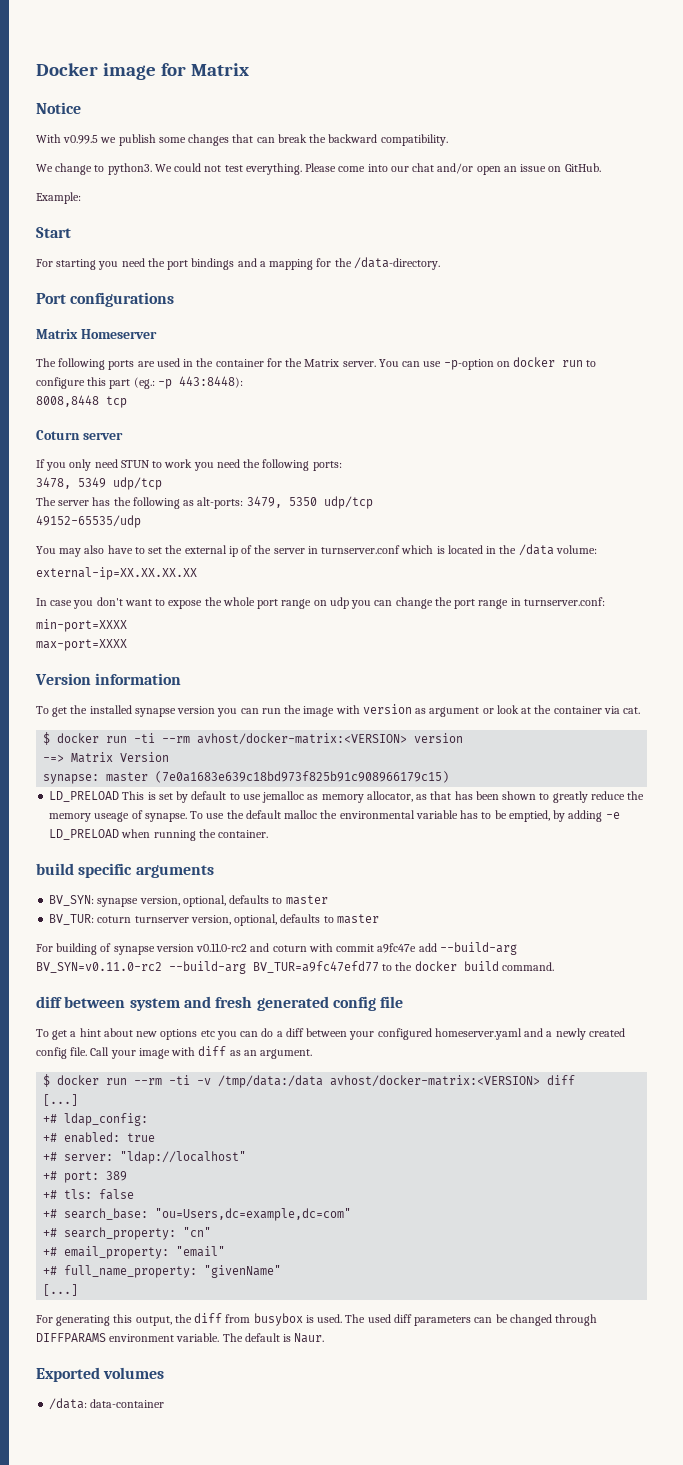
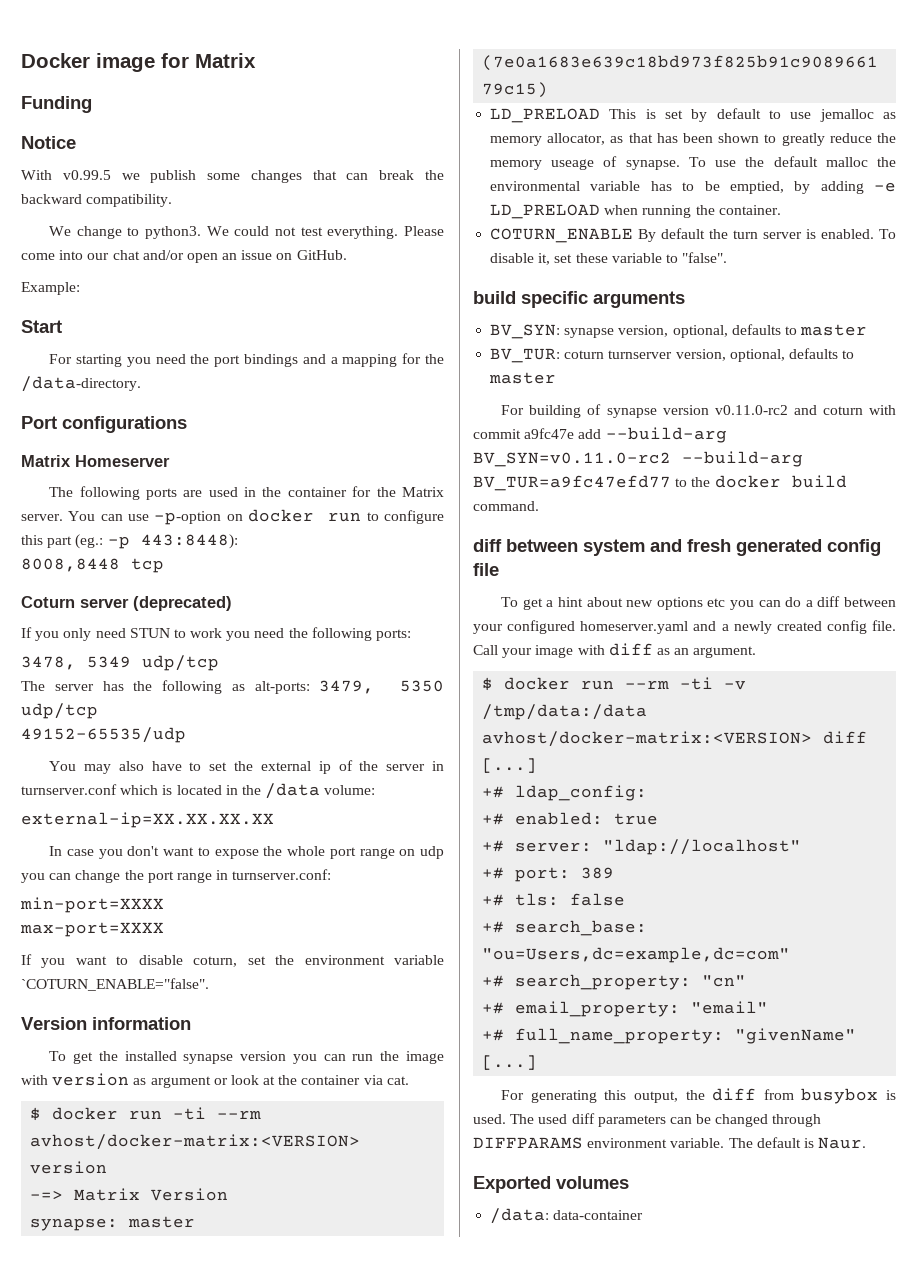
+ Funding
- Coturn server
+ Coturn server (deprecated)
+ If you want to disable coturn, set the environment variable `COTURN_ENABLE="false".
+ COTURN_ENABLE By default the turn server is enabled. To disable it, set these variable to "false".

